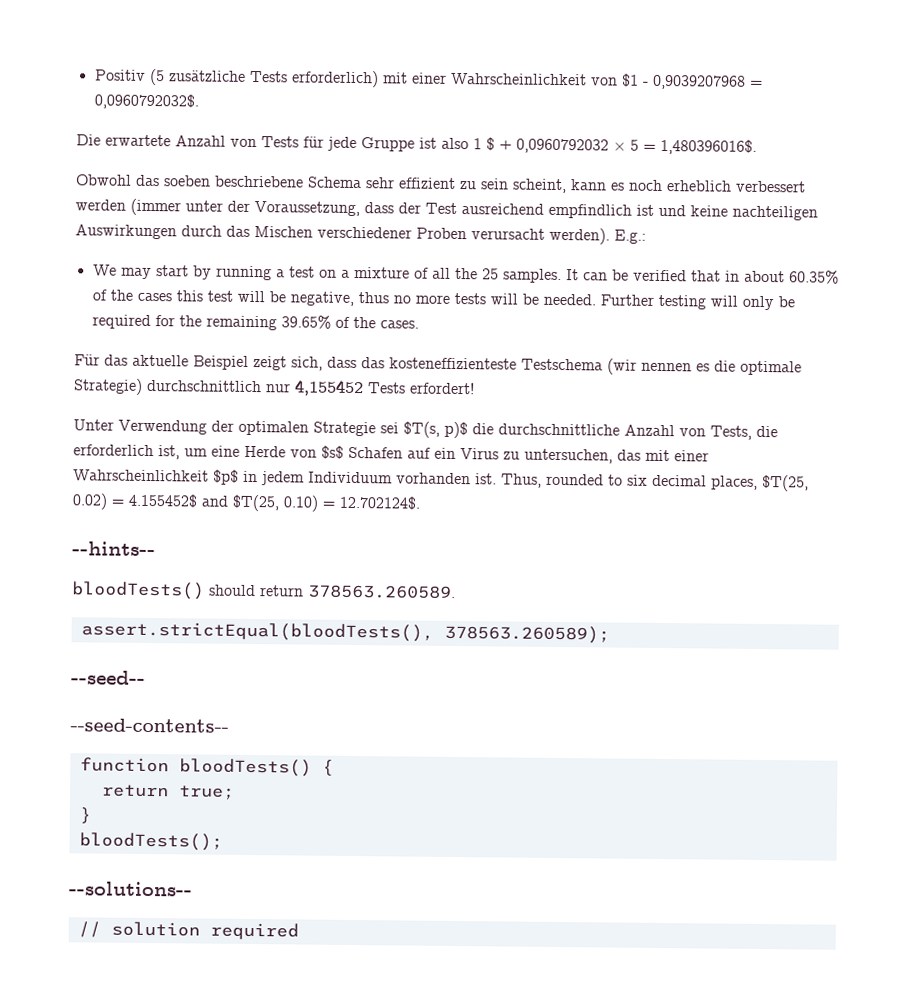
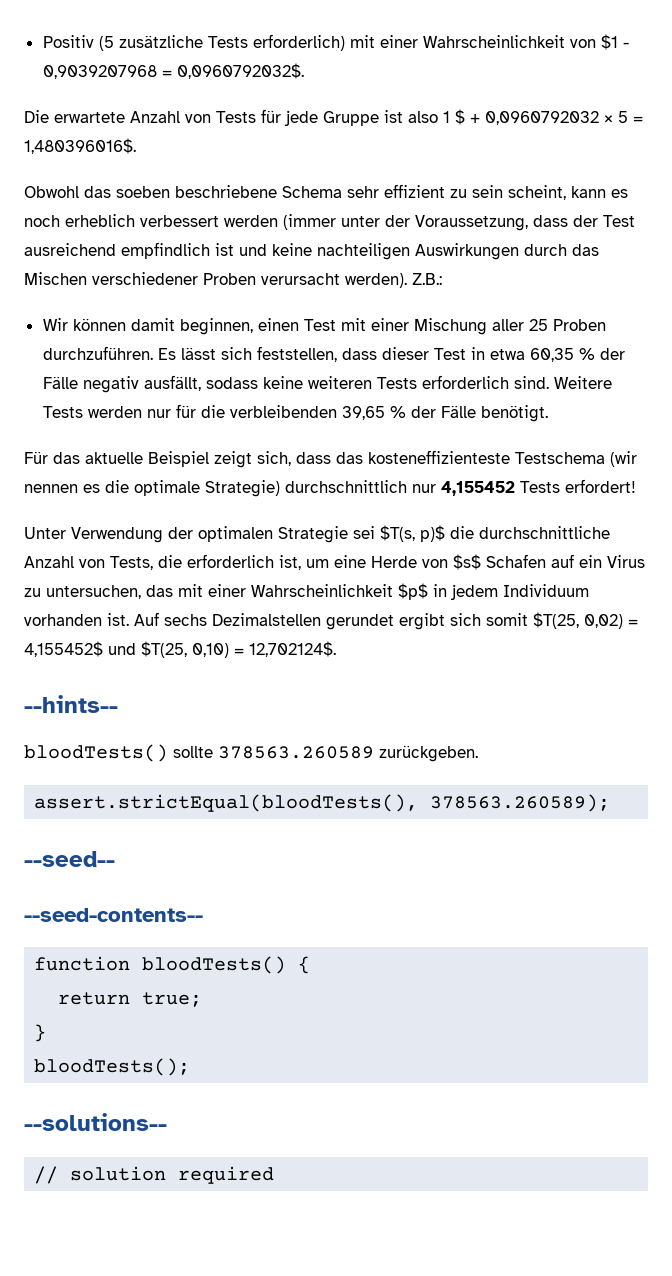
- E.g.:
- We may start by running a test on a mixture of all the 25 samples. It can be verified that in about 60.35% of the cases this test will be negative, thus no more tests will be needed. Further testing will only be required for the remaining 39.65% of the cases.
+ Z.B.:
+ Wir können damit beginnen, einen Test mit einer Mischung aller 25 Proben durchzuführen. Es lässt sich feststellen, dass dieser Test in etwa 60,35 % der Fälle negativ ausfällt, sodass keine weiteren Tests erforderlich sind. Weitere Tests werden nur für die verbleibenden 39,65 % der Fälle benötigt.
- Thus, rounded to six decimal places, $T(25, 0.02) = 4.155452$ and $T(25, 0.10) = 12.702124$.
+ Auf sechs Dezimalstellen gerundet ergibt sich somit $T(25, 0,02) = 4,155452$ und $T(25, 0,10) = 12,702124$.
- bloodTests() should return 378563.260589.
+ bloodTests() sollte 378563.260589 zurückgeben.

